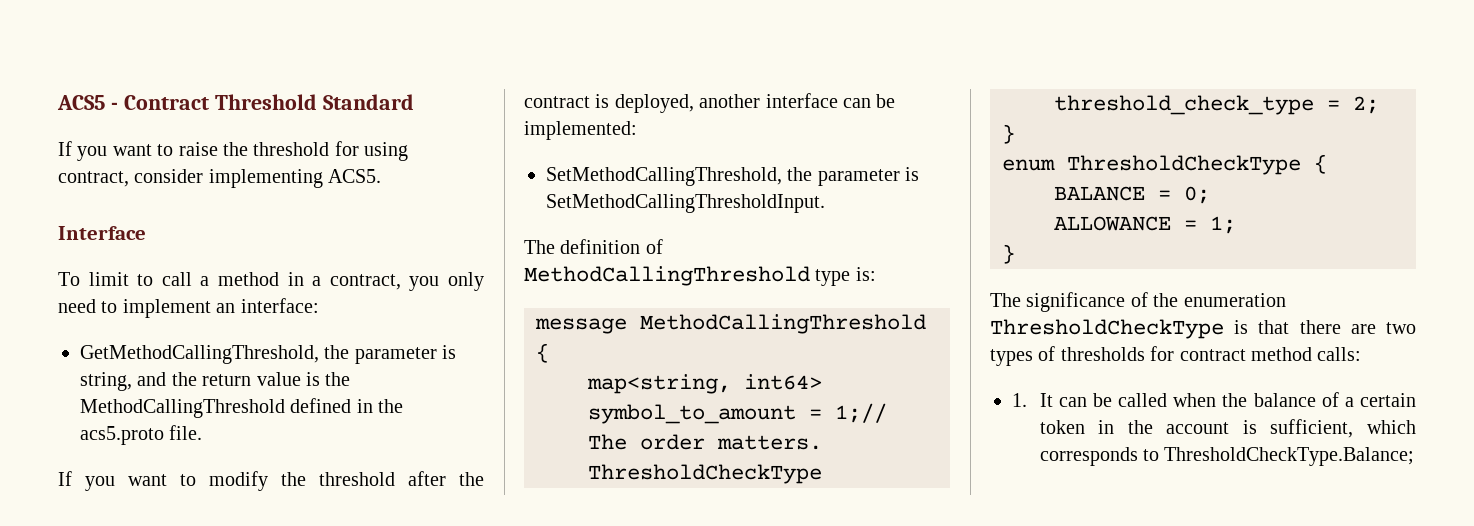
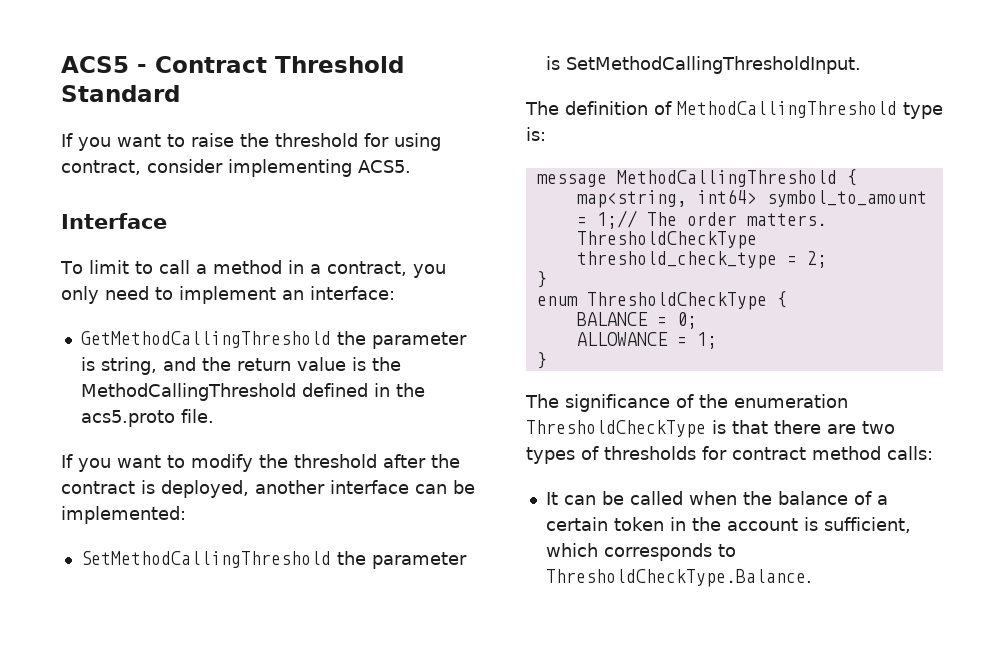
- GetMethodCallingThreshold, the parameter is string, and the return value is the MethodCallingThreshold defined in the acs5.proto file.
+ GetMethodCallingThreshold the parameter is string, and the return value is the MethodCallingThreshold defined in the acs5.proto file.
- SetMethodCallingThreshold, the parameter is SetMethodCallingThresholdInput.
+ SetMethodCallingThreshold the parameter is SetMethodCallingThresholdInput.
- 1. It can be called when the balance of a certain token in the account is sufficient, which corresponds to ThresholdCheckType.Balance;
+ It can be called when the balance of a certain token in the account is sufficient, which corresponds to ThresholdCheckType.Balance.

